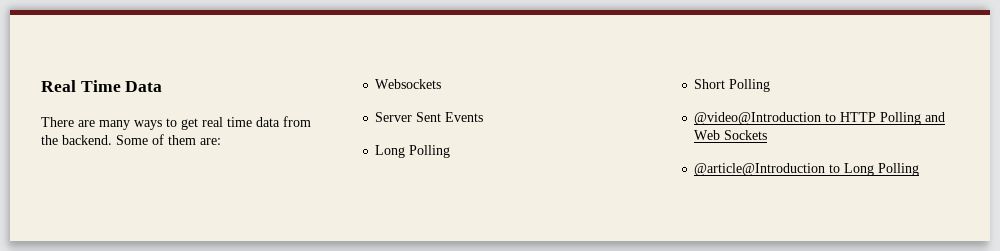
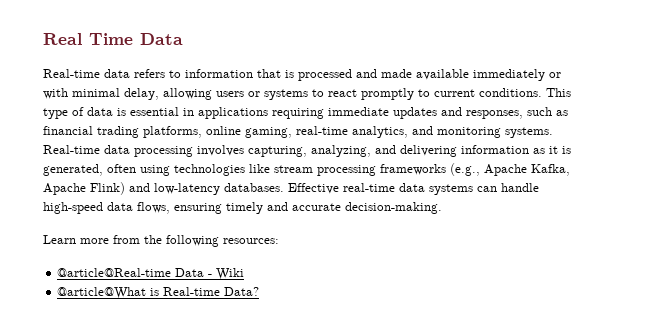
- There are many ways to get real time data from the backend. Some of them are:
- Websockets
- Server Sent Events
- Long Polling
- Short Polling
- @video@Introduction to HTTP Polling and Web Sockets
- @article@Introduction to Long Polling
+ Real-time data refers to information that is processed and made available immediately or with minimal delay, allowing users or systems to react promptly to current conditions. This type of data is essential in applications requiring immediate updates and responses, such as financial trading platforms, online gaming, real-time analytics, and monitoring systems. Real-time data processing involves capturing, analyzing, and delivering information as it is generated, often using technologies like stream processing frameworks (e.g., Apache Kafka, Apache Flink) and low-latency databases. Effective real-time data systems can handle high-speed data flows, ensuring timely and accurate decision-making.
+ Learn more from the following resources:
+ @article@Real-time Data - Wiki
+ @article@What is Real-time Data?

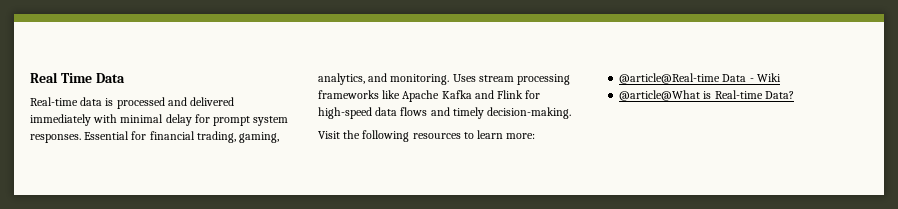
- Real-time data refers to information that is processed and made available immediately or with minimal delay, allowing users or systems to react promptly to current conditions. This type of data is essential in applications requiring immediate updates and responses, such as financial trading platforms, online gaming, real-time analytics, and monitoring systems. Real-time data processing involves capturing, analyzing, and delivering information as it is generated, often using technologies like stream processing frameworks (e.g., Apache Kafka, Apache Flink) and low-latency databases. Effective real-time data systems can handle high-speed data flows, ensuring timely and accurate decision-making.
- Learn more from the following resources:
+ Real-time data is processed and delivered immediately with minimal delay for prompt system responses. Essential for financial trading, gaming, analytics, and monitoring. Uses stream processing frameworks like Apache Kafka and Flink for high-speed data flows and timely decision-making.
+ Visit the following resources to learn more:

